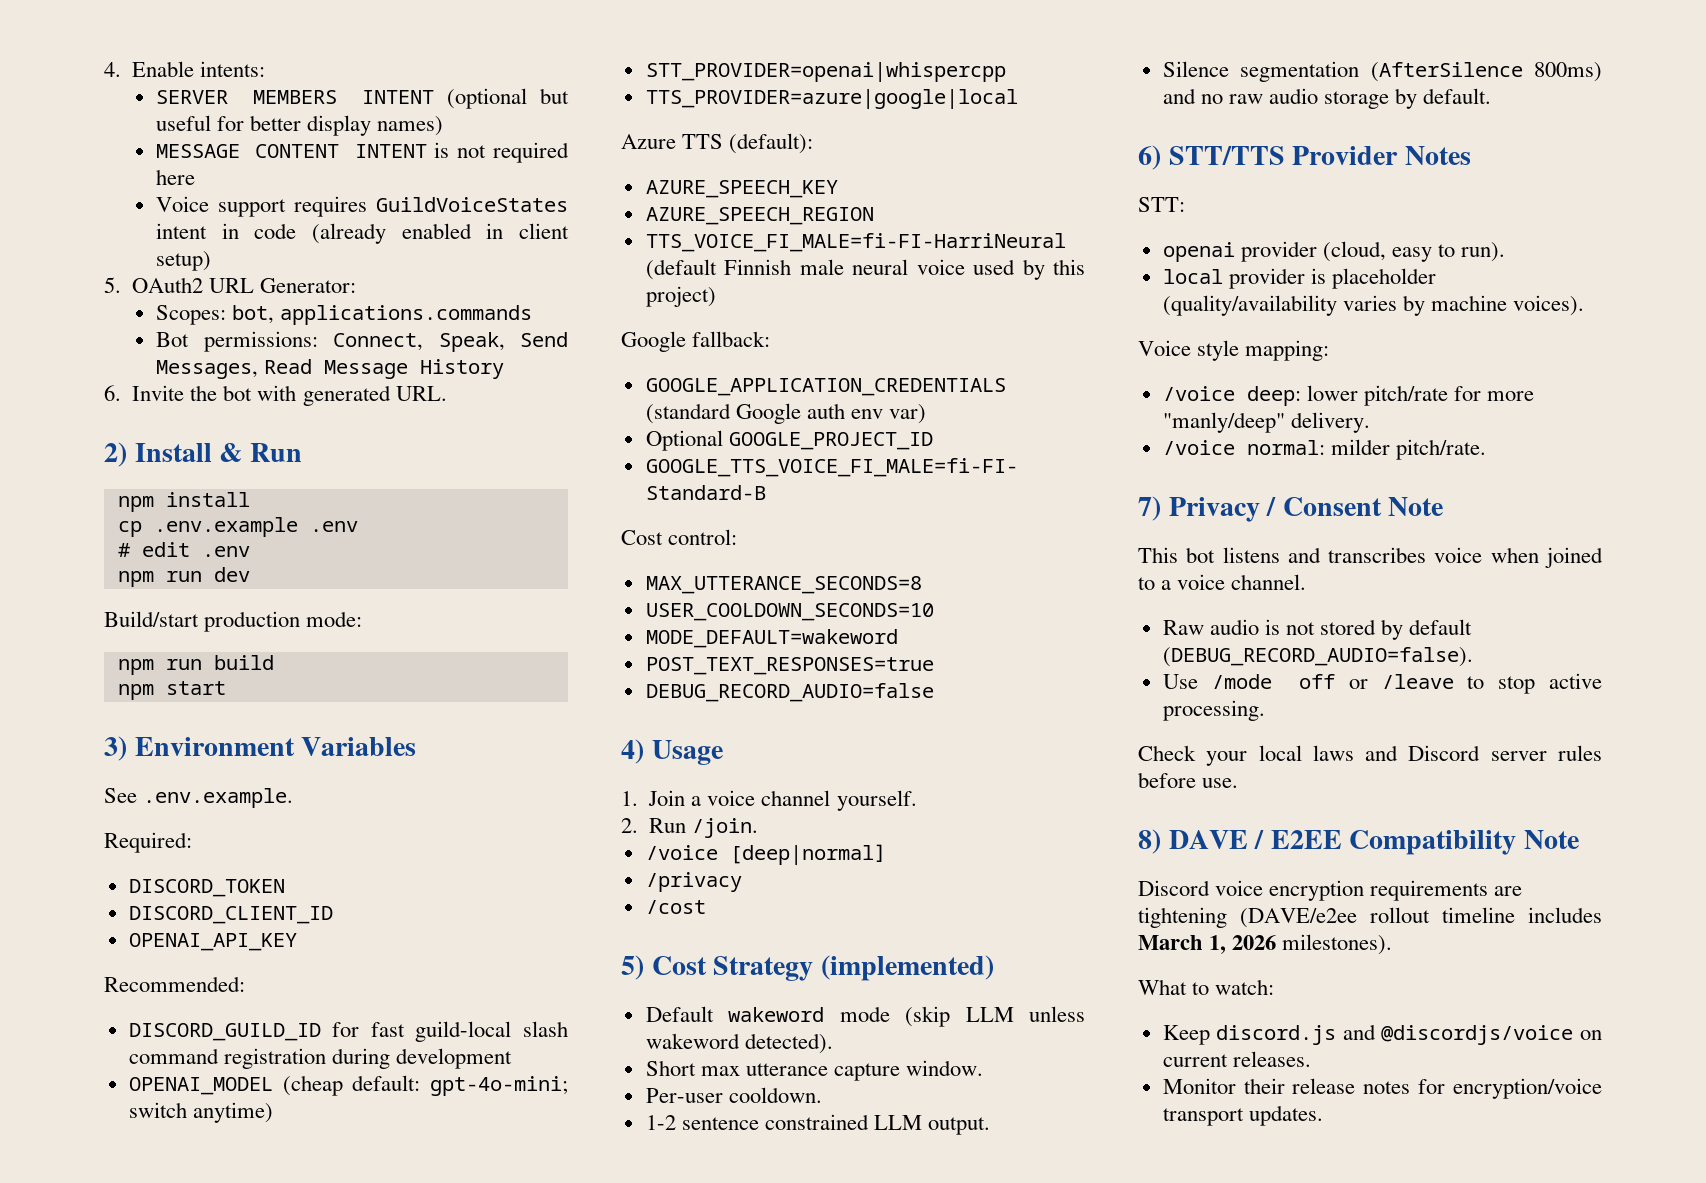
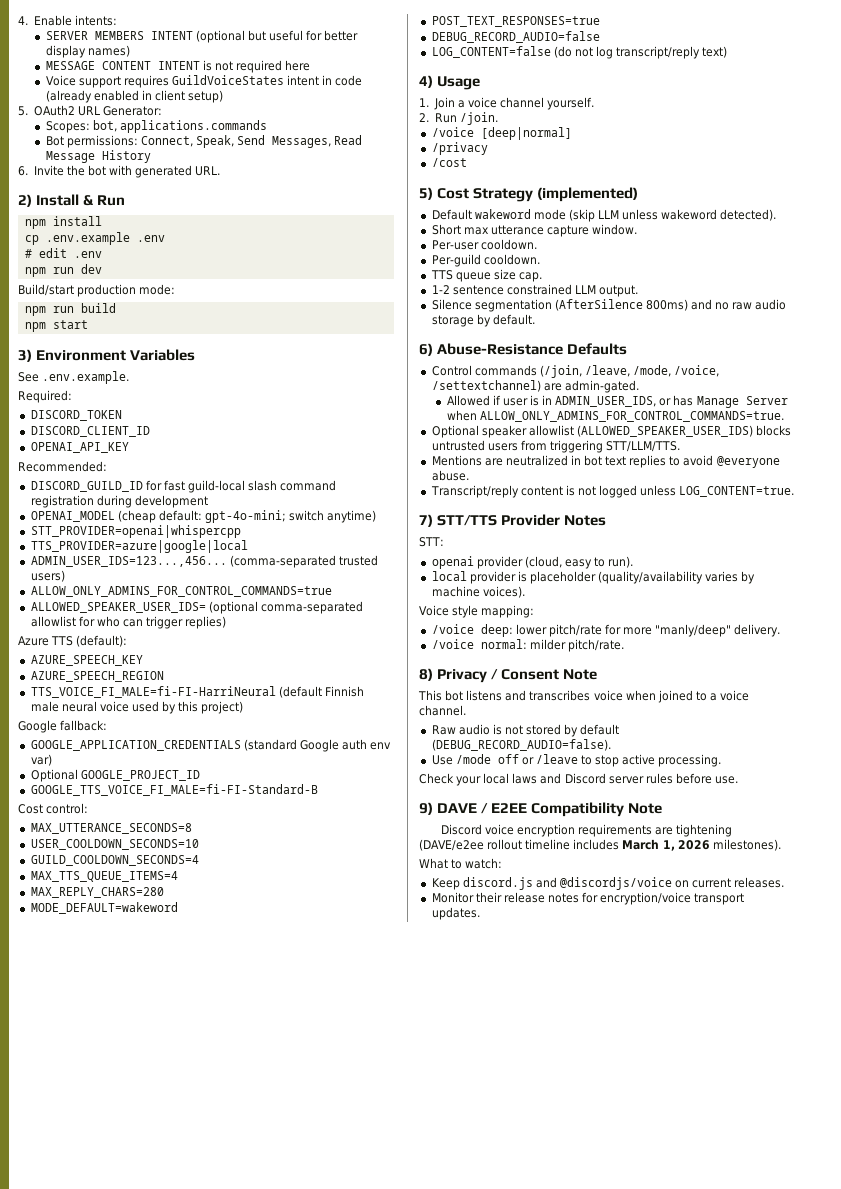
+ ADMIN_USER_IDS=123...,456... (comma-separated trusted users)
+ ALLOW_ONLY_ADMINS_FOR_CONTROL_COMMANDS=true
+ ALLOWED_SPEAKER_USER_IDS= (optional comma-separated allowlist for who can trigger replies)
+ GUILD_COOLDOWN_SECONDS=4
+ MAX_TTS_QUEUE_ITEMS=4
+ MAX_REPLY_CHARS=280
+ LOG_CONTENT=false (do not log transcript/reply text)
+ Per-guild cooldown.
+ TTS queue size cap.
- 6) STT/TTS Provider Notes
+ 6) Abuse-Resistance Defaults
+ Control commands (/join, /leave, /mode, /voice, /settextchannel) are admin-gated.
+ Allowed if user is in ADMIN_USER_IDS, or has Manage Server when ALLOW_ONLY_ADMINS_FOR_CONTROL_COMMANDS=true.
+ Optional speaker allowlist (ALLOWED_SPEAKER_USER_IDS) blocks untrusted users from triggering STT/LLM/TTS.
+ Mentions are neutralized in bot text replies to avoid @everyone abuse.
+ Transcript/reply content is not logged unless LOG_CONTENT=true.
+ 7) STT/TTS Provider Notes
- 7) Privacy / Consent Note
+ 8) Privacy / Consent Note
- 8) DAVE / E2EE Compatibility Note
+ 9) DAVE / E2EE Compatibility Note

